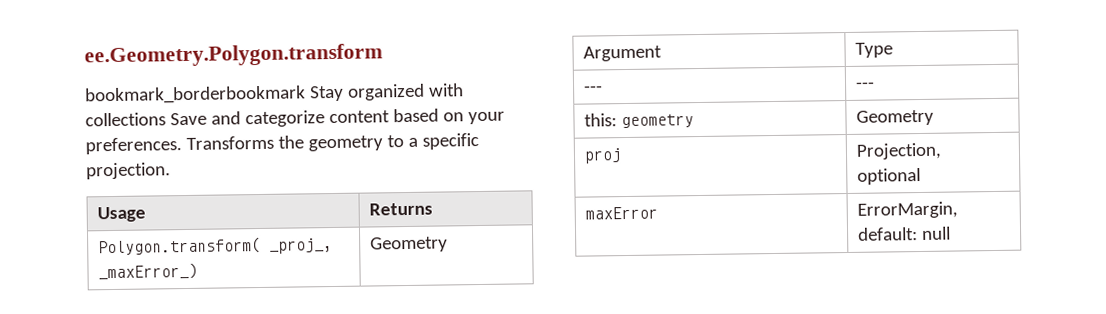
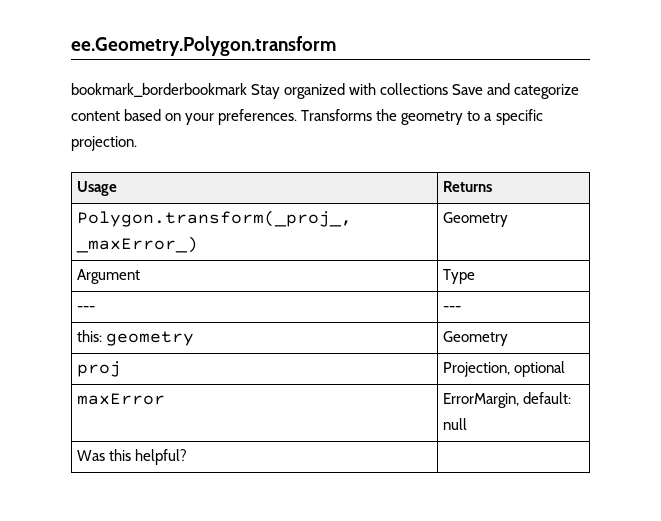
- Polygon.transform( _proj_, _maxError_) | Geometry
+ Polygon.transform(_proj_, _maxError_) | Geometry
+ Was this helpful? |

